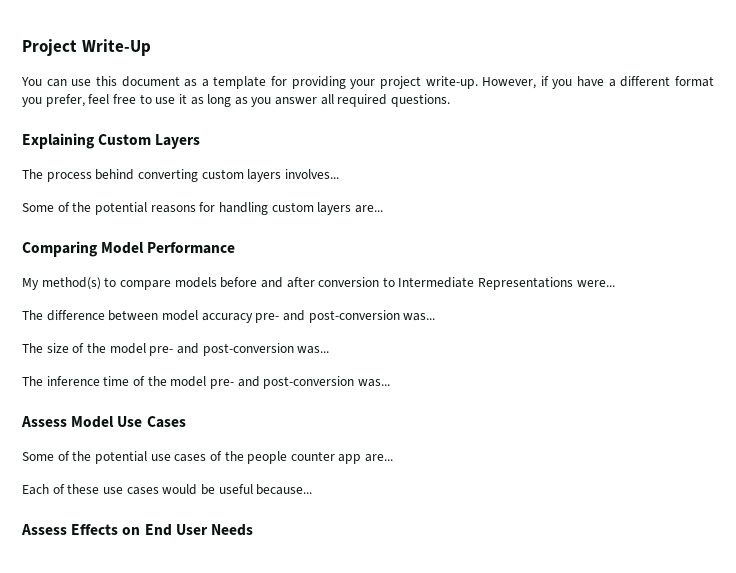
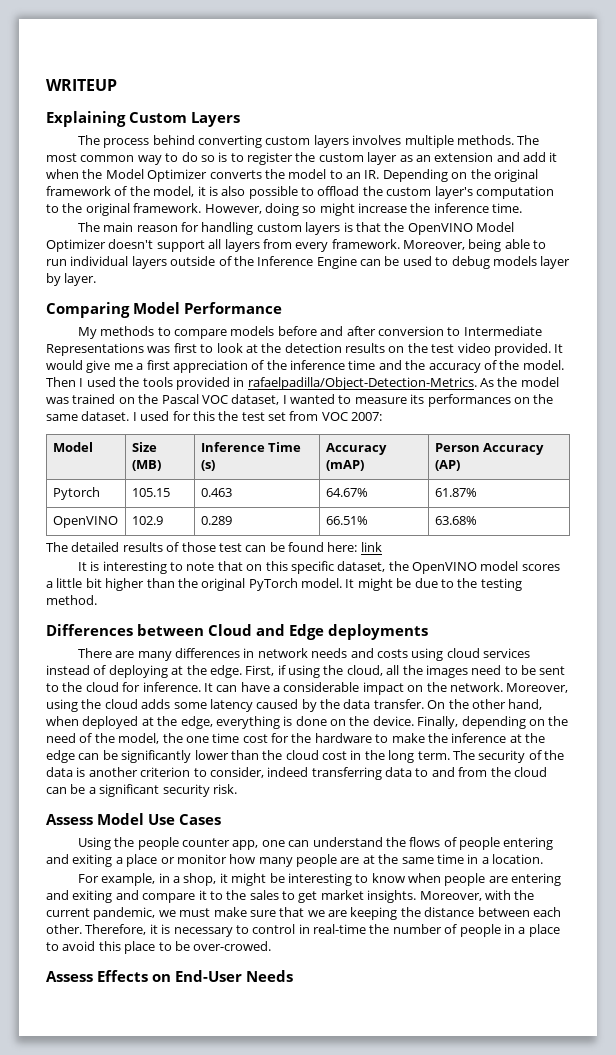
- Project Write-Up
- You can use this document as a template for providing your project write-up. However, if you have a different format you prefer, feel free to use it as long as you answer all required questions.
+ WRITEUP
- The process behind converting custom layers involves...
- Some of the potential reasons for handling custom layers are...
+ The process behind converting custom layers involves multiple methods. The most common way to do so is to register the custom layer as an extension and add it when the Model Optimizer converts the model to an IR. Depending on the original framework of the model, it is also possible to offload the custom layer's computation to the original framework. However, doing so might increase the inference time.
+ The main reason for handling custom layers is that the OpenVINO Model Optimizer doesn't support all layers from every framework. Moreover, being able to run individual layers outside of the Inference Engine can be used to debug models layer by layer.
- My method(s) to compare models before and after conversion to Intermediate Representations were...
- The difference between model accuracy pre- and post-conversion was...
- The size of the model pre- and post-conversion was...
- The inference time of the model pre- and post-conversion was...
+ My methods to compare models before and after conversion to Intermediate Representations was first to look at the detection results on the test video provided. It would give me a first appreciation of the inference time and the accuracy of the model. Then I used the tools provided in rafaelpadilla/Object-Detection-Metrics. As the model was trained on the Pascal VOC dataset, I wanted to measure its performances on the same dataset. I used for this the test set from VOC 2007:
+ Model | Size (MB) | Inference Time (s) | Accuracy (mAP) | Person Accuracy (AP)
+ Pytorch | 105.15 | 0.463 | 64.67% | 61.87%
+ OpenVINO | 102.9 | 0.289 | 66.51% | 63.68%
+ The detailed results of those test can be found here: link
+ It is interesting to note that on this specific dataset, the OpenVINO model scores a little bit higher than the original PyTorch model. It might be due to the testing method.
+ Differences between Cloud and Edge deployments
+ There are many differences in network needs and costs using cloud services instead of deploying at the edge. First, if using the cloud, all the images need to be sent to the cloud for inference. It can have a considerable impact on the network. Moreover, using the cloud adds some latency caused by the data transfer. On the other hand, when deployed at the edge, everything is done on the device. Finally, depending on the need of the model, the one time cost for the hardware to make the inference at the edge can be significantly lower than the cloud cost in the long term. The security of the data is another criterion to consider, indeed transferring data to and from the cloud can be a significant security risk.
  Assess Model Use Cases
- Some of the potential use cases of the people counter app are...
- Each of these use cases would be useful because...
+ Using the people counter app, one can understand the flows of people entering and exiting a place or monitor how many people are at the same time in a location.
+ For example, in a shop, it might be interesting to know when people are entering and exiting and compare it to the sales to get market insights. Moreover, with the current pandemic, we must make sure that we are keeping the distance between each other. Therefore, it is necessary to control in real-time the number of people in a place to avoid this place to be over-crowed.
- Assess Effects on End User Needs
+ Assess Effects on End-User Needs

